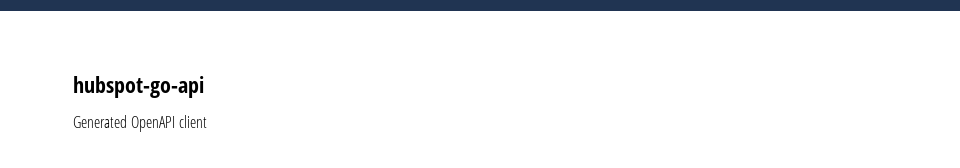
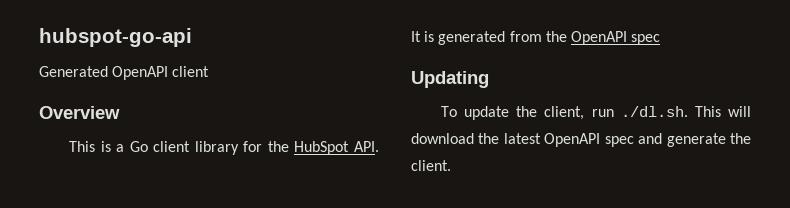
+ Overview
+ This is a Go client library for the HubSpot API. It is generated from the OpenAPI spec
+ Updating
+ To update the client, run ./dl.sh. This will download the latest OpenAPI spec and generate the client.

